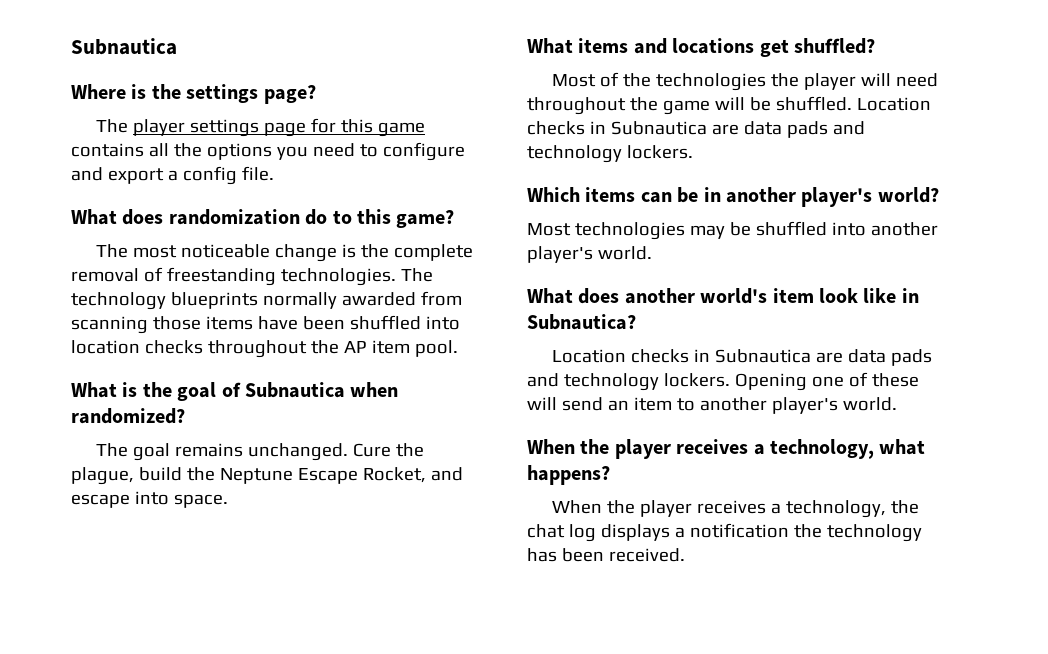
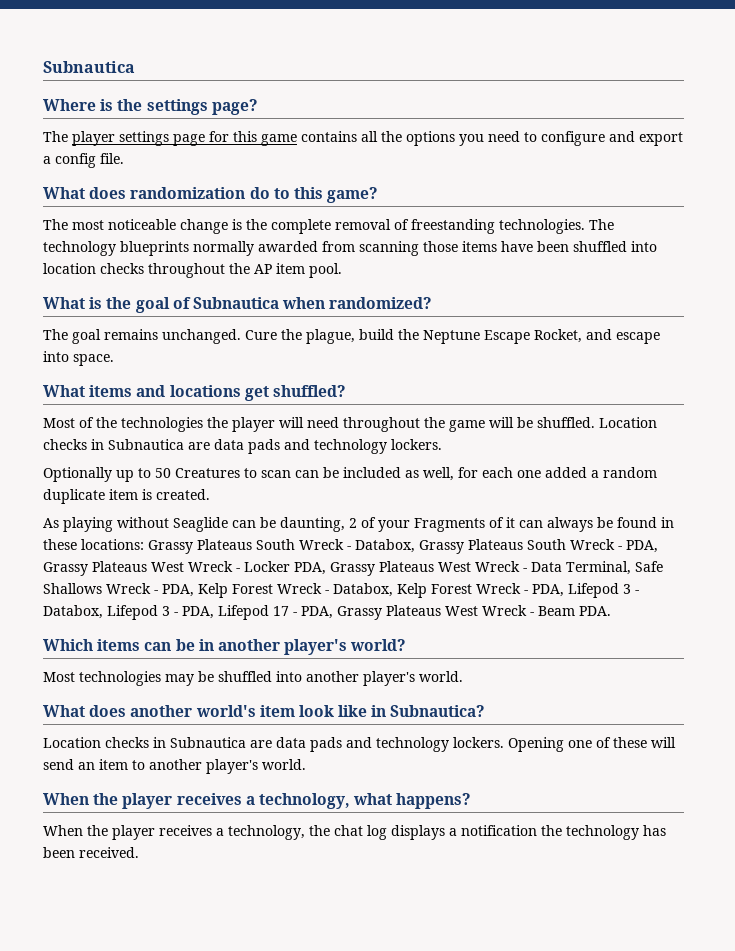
+ Optionally up to 50 Creatures to scan can be included as well, for each one added a random duplicate item is created.
+ As playing without Seaglide can be daunting, 2 of your Fragments of it can always be found in these locations: Grassy Plateaus South Wreck - Databox, Grassy Plateaus South Wreck - PDA, Grassy Plateaus West Wreck - Locker PDA, Grassy Plateaus West Wreck - Data Terminal, Safe Shallows Wreck - PDA, Kelp Forest Wreck - Databox, Kelp Forest Wreck - PDA, Lifepod 3 - Databox, Lifepod 3 - PDA, Lifepod 17 - PDA, Grassy Plateaus West Wreck - Beam PDA.

